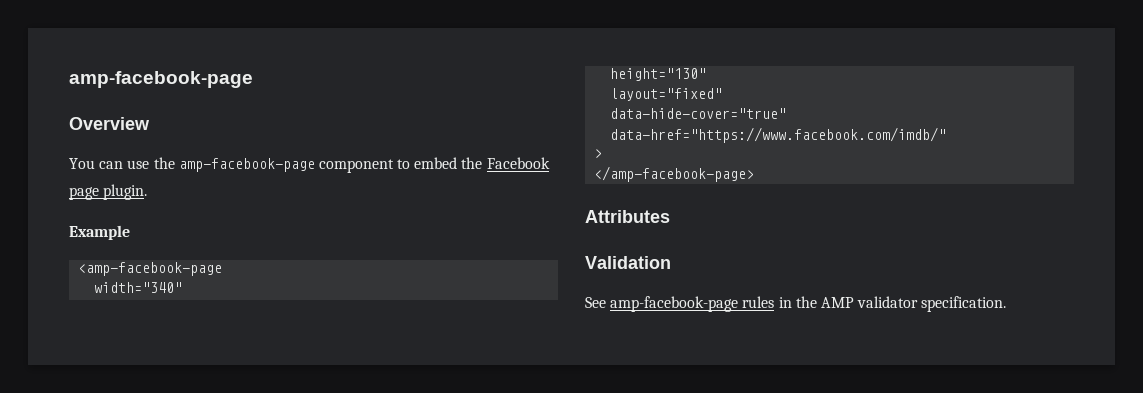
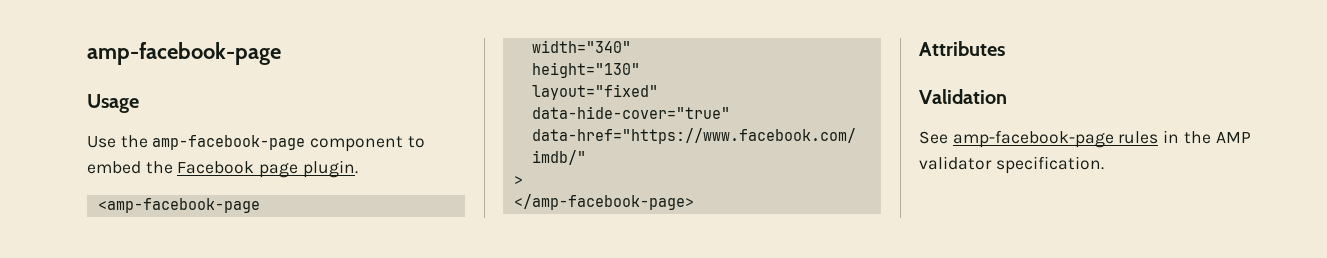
- Overview
- You can use the amp-facebook-page component to embed the Facebook page plugin.
+ Usage
+ Use the amp-facebook-page component to embed the Facebook page plugin.
- Example

